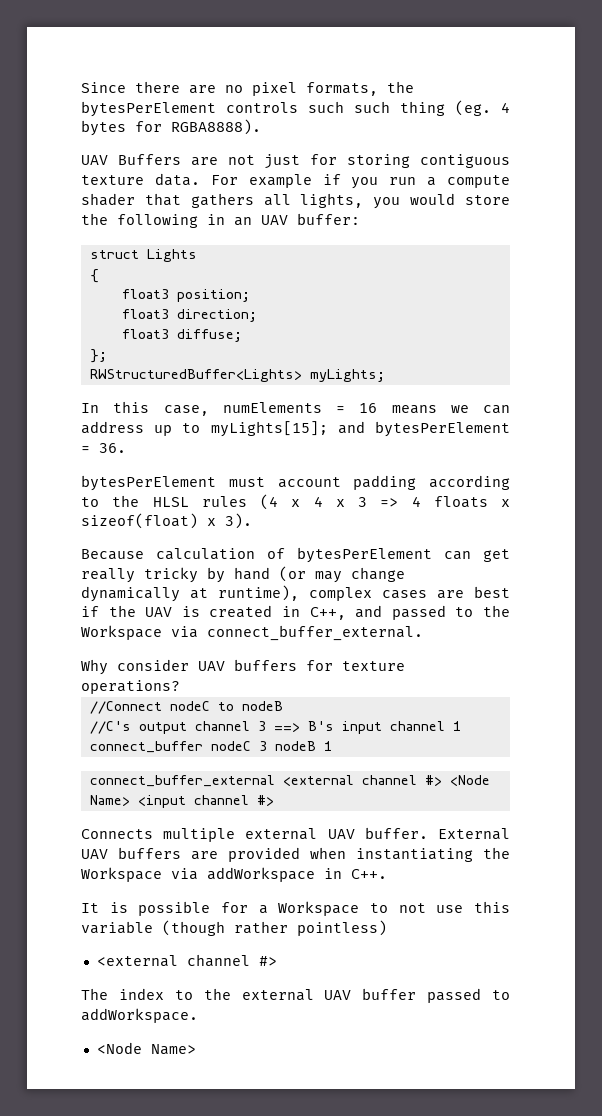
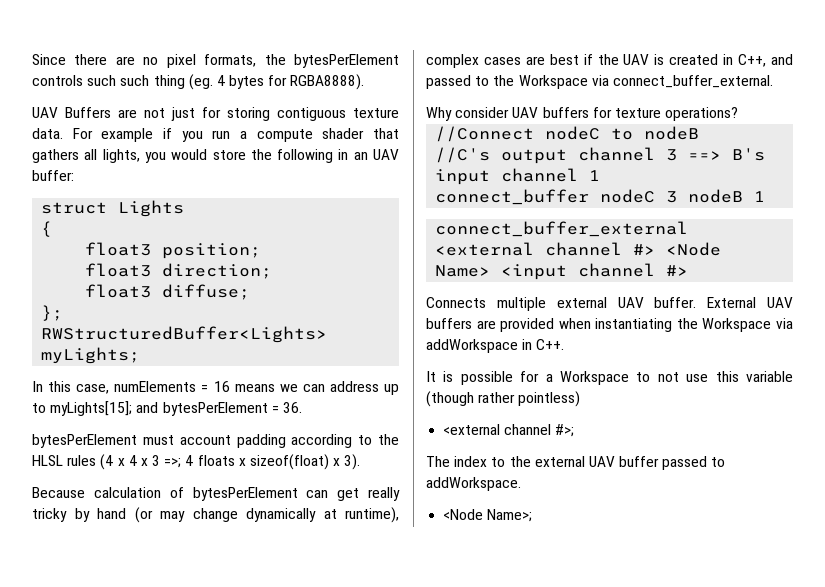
- bytesPerElement must account padding according to the HLSL rules (4 x 4 x 3 => 4 floats x sizeof(float) x 3).
+ bytesPerElement must account padding according to the HLSL rules (4 x 4 x 3 =>; 4 floats x sizeof(float) x 3).
  It is possible for a Workspace to not use this variable (though rather pointless)
- <external channel #>
+ <external channel #>;
  The index to the external UAV buffer passed to addWorkspace.
- <Node Name>
+ <Node Name>;

